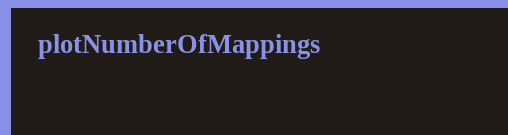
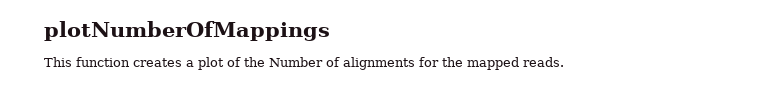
+ This function creates a plot of the Number of alignments for the mapped reads.

